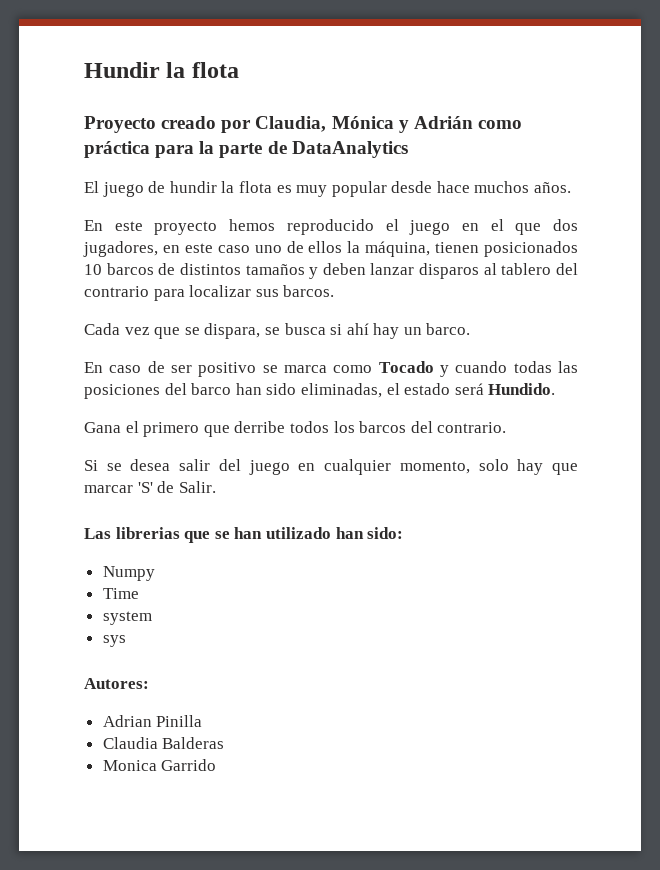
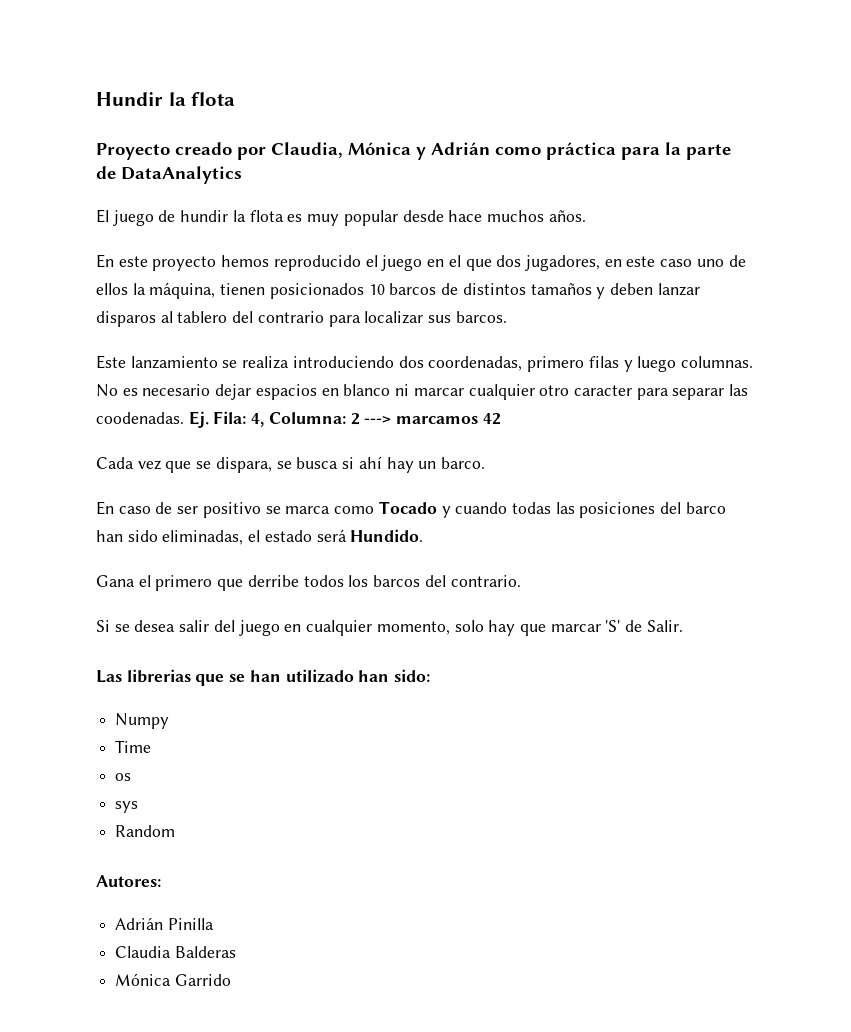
+ Este lanzamiento se realiza introduciendo dos coordenadas, primero filas y luego columnas. No es necesario dejar espacios en blanco ni marcar cualquier otro caracter para separar las coodenadas. Ej. Fila: 4, Columna: 2 ---> marcamos 42
- system
+ os
+ Random
- Adrian Pinilla
+ Adrián Pinilla
- Monica Garrido
+ Mónica Garrido

